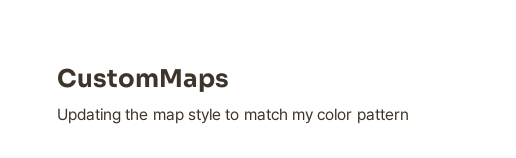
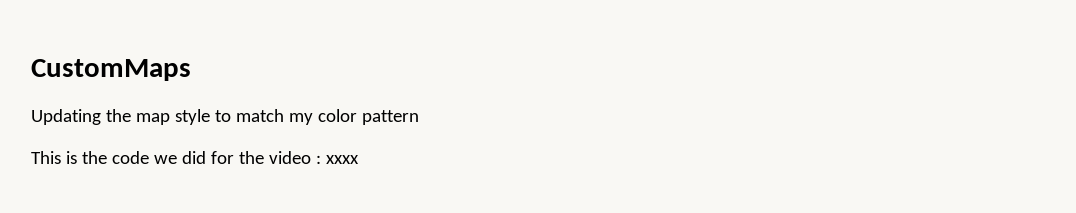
+ This is the code we did for the video : xxxx

